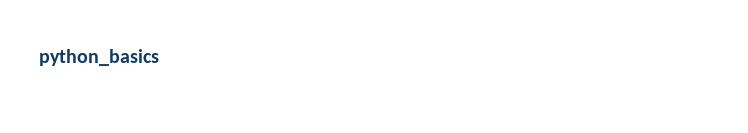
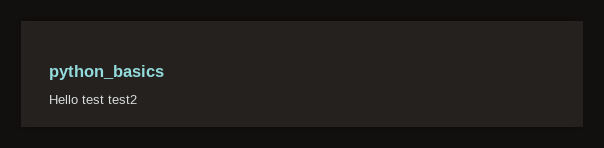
+ Hello test test2

